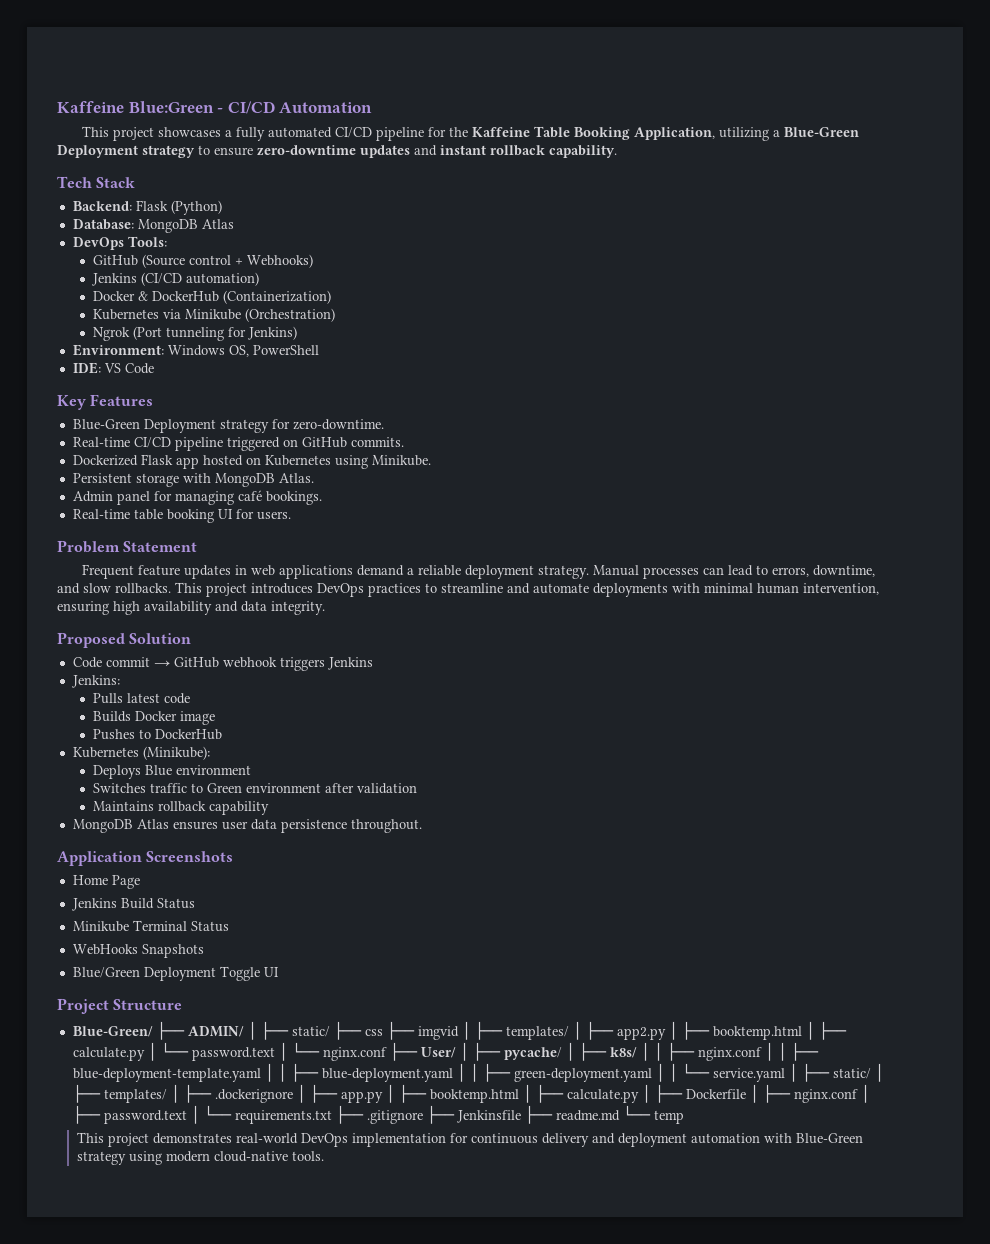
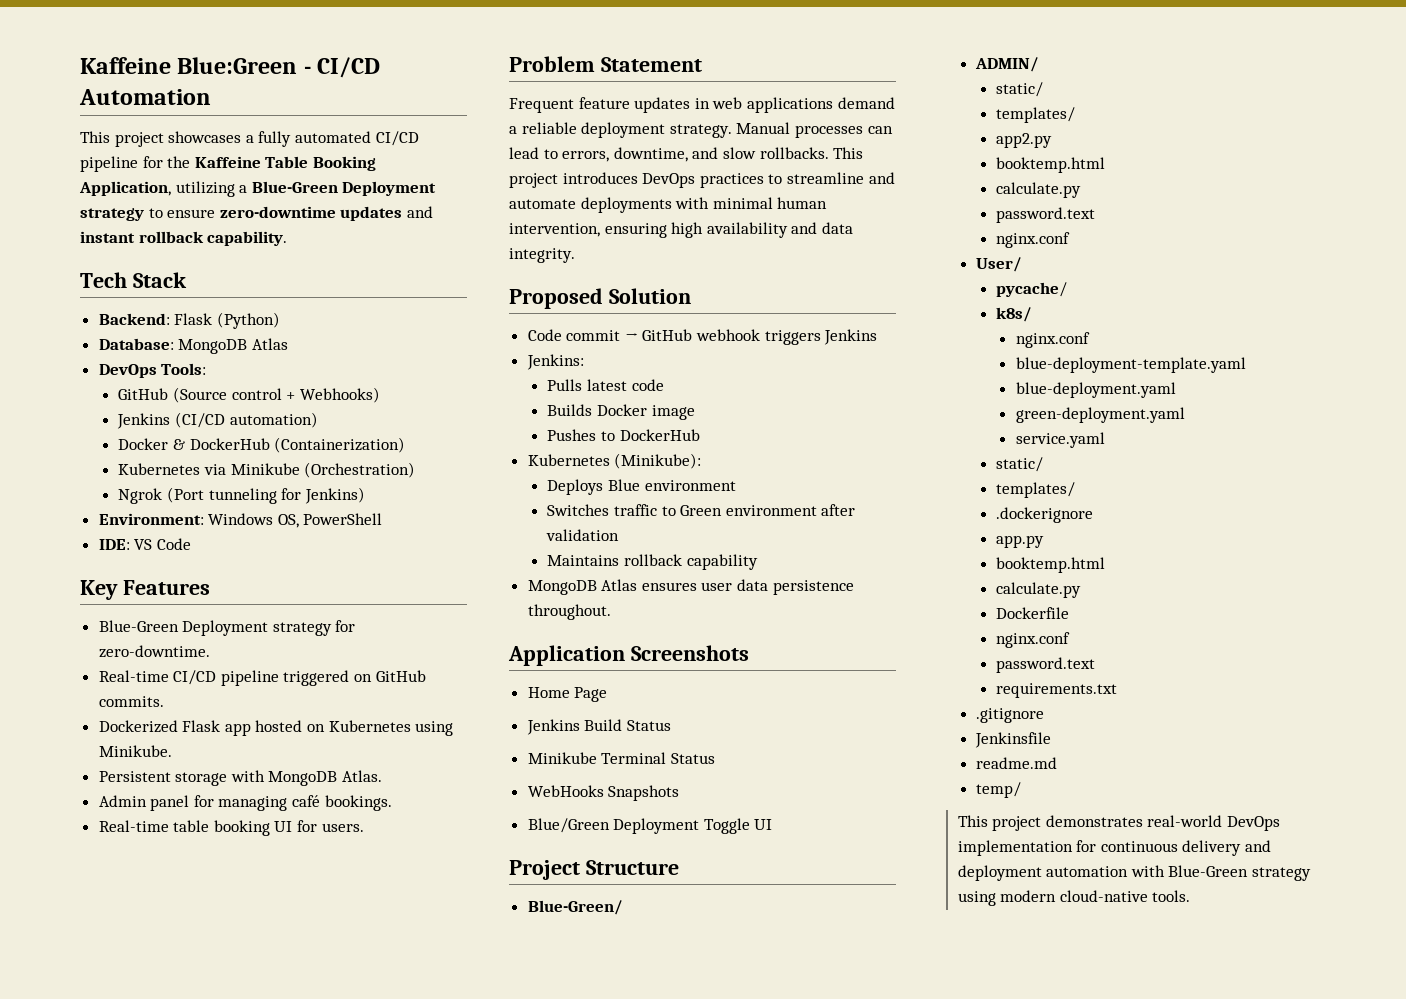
- Blue-Green/ ├── ADMIN/ │ ├── static/ ├── css ├── imgvid │ ├── templates/ │ ├── app2.py │ ├── booktemp.html │ ├── calculate.py │ └── password.text │ └── nginx.conf ├── User/ │ ├── pycache/ │ ├── k8s/ │ │ ├── nginx.conf │ │ ├── blue-deployment-template.yaml │ │ ├── blue-deployment.yaml │ │ ├── green-deployment.yaml │ │ └── service.yaml │ ├── static/ │ ├── templates/ │ ├── .dockerignore │ ├── app.py │ ├── booktemp.html │ ├── calculate.py │ ├── Dockerfile │ ├── nginx.conf │ ├── password.text │ └── requirements.txt ├── .gitignore ├── Jenkinsfile ├── readme.md └── temp
+ Blue-Green/
+ ADMIN/
+ static/
+ templates/
+ app2.py
+ booktemp.html
+ calculate.py
+ password.text
+ nginx.conf
+ User/
+ pycache/
+ k8s/
+ nginx.conf
+ blue-deployment-template.yaml
+ blue-deployment.yaml
+ green-deployment.yaml
+ service.yaml
+ static/
+ templates/
+ .dockerignore
+ app.py
+ booktemp.html
+ calculate.py
+ Dockerfile
+ nginx.conf
+ password.text
+ requirements.txt
+ .gitignore
+ Jenkinsfile
+ readme.md
+ temp/

